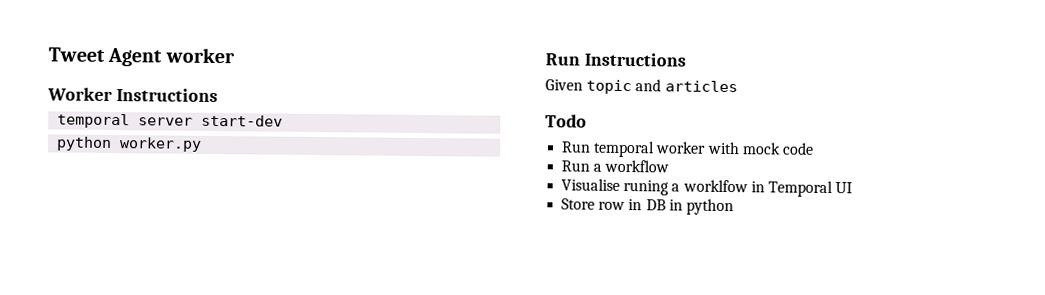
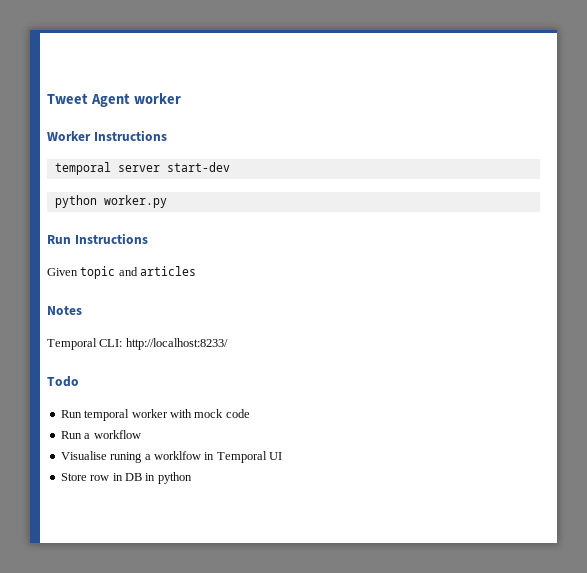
+ Notes
+ Temporal CLI: http://localhost:8233/

